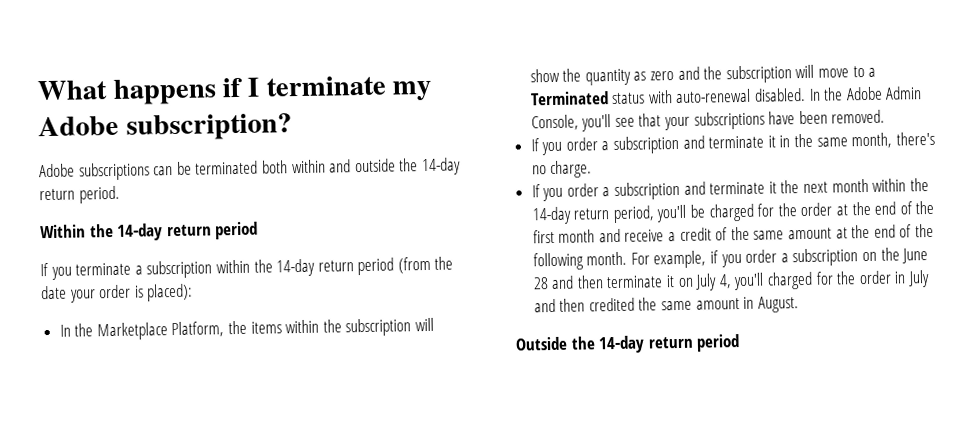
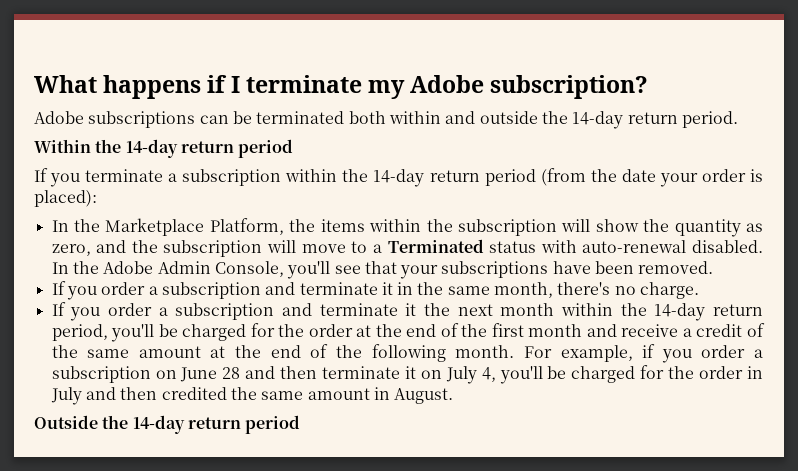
- In the Marketplace Platform, the items within the subscription will show the quantity as zero and the subscription will move to a Terminated status with auto-renewal disabled.
+ In the Marketplace Platform, the items within the subscription will show the quantity as zero, and the subscription will move to a Terminated status with auto-renewal disabled.
- For example, if you order a subscription on the June 28 and then terminate it on July 4, you'll charged for the order in July and then credited the same amount in August.
+ For example, if you order a subscription on June 28 and then terminate it on July 4, you'll be charged for the order in July and then credited the same amount in August.

